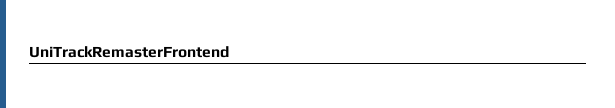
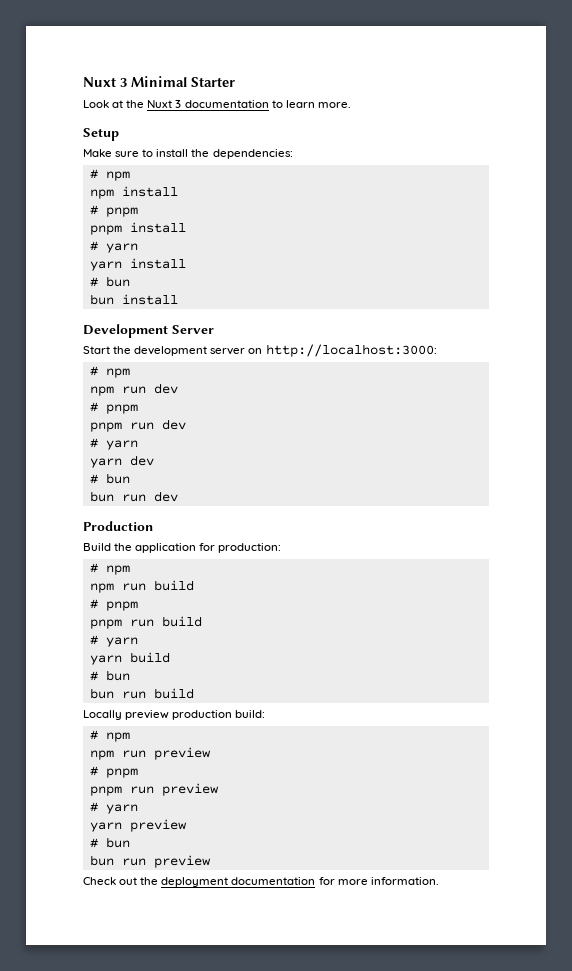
- UniTrackRemasterFrontend
+ Nuxt 3 Minimal Starter
+ Look at the Nuxt 3 documentation to learn more.
+ Setup
+ Make sure to install the dependencies:
+ # npm
+ npm install
+ # pnpm
+ pnpm install
+ # yarn
+ yarn install
+ # bun
+ bun install
+ Development Server
+ Start the development server on http://localhost:3000:
+ # npm
+ npm run dev
+ # pnpm
+ pnpm run dev
+ # yarn
+ yarn dev
+ # bun
+ bun run dev
+ Production
+ Build the application for production:
+ # npm
+ npm run build
+ # pnpm
+ pnpm run build
+ # yarn
+ yarn build
+ # bun
+ bun run build
+ Locally preview production build:
+ # npm
+ npm run preview
+ # pnpm
+ pnpm run preview
+ # yarn
+ yarn preview
+ # bun
+ bun run preview
+ Check out the deployment documentation for more information.

